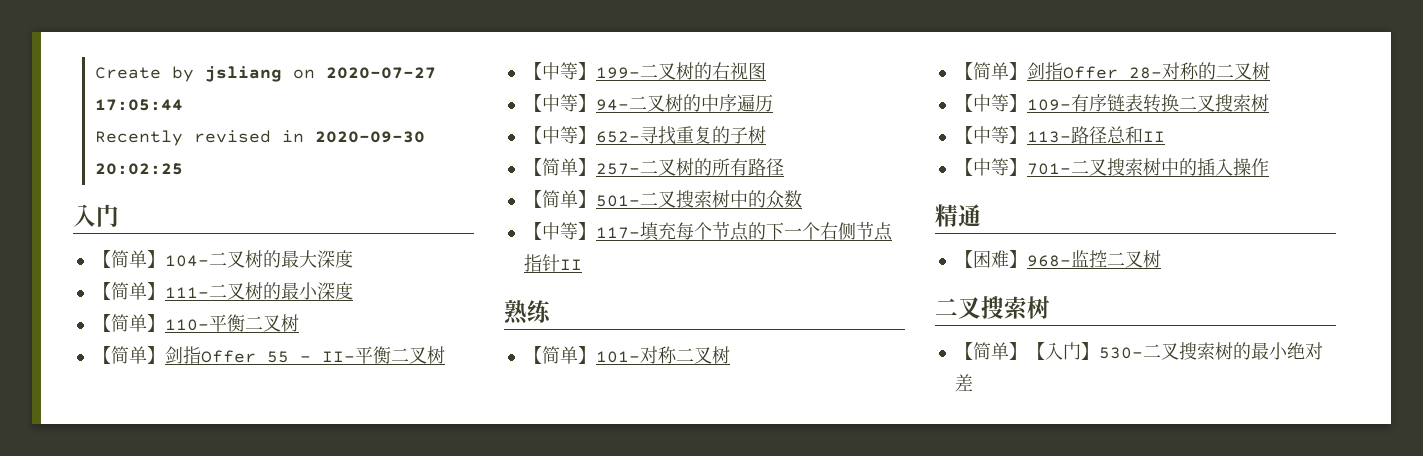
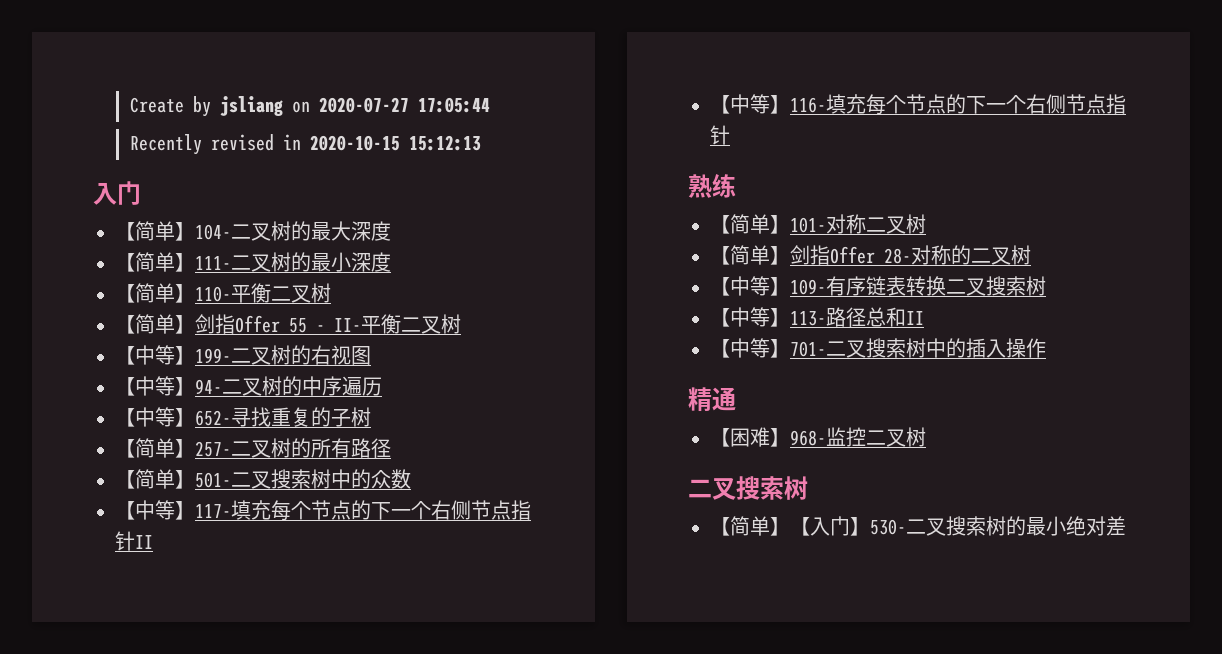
- Recently revised in 2020-09-30 20:02:25
+ Recently revised in 2020-10-15 15:12:13
+ 【中等】116-填充每个节点的下一个右侧节点指针

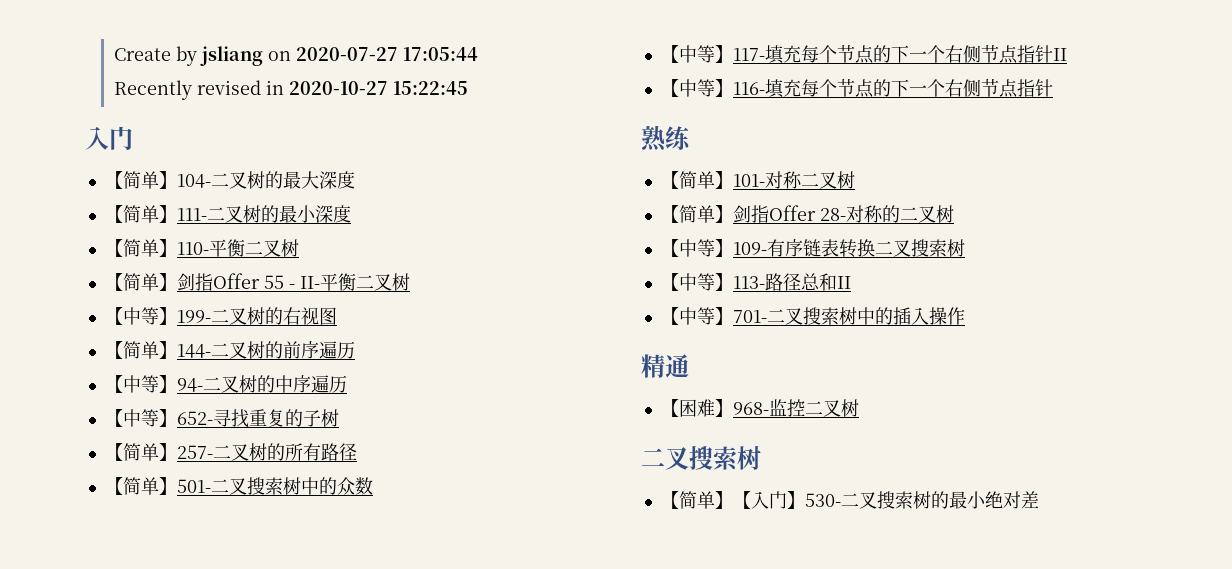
- Recently revised in 2020-10-15 15:12:13
+ Recently revised in 2020-10-27 15:22:45
+ 【简单】144-二叉树的前序遍历

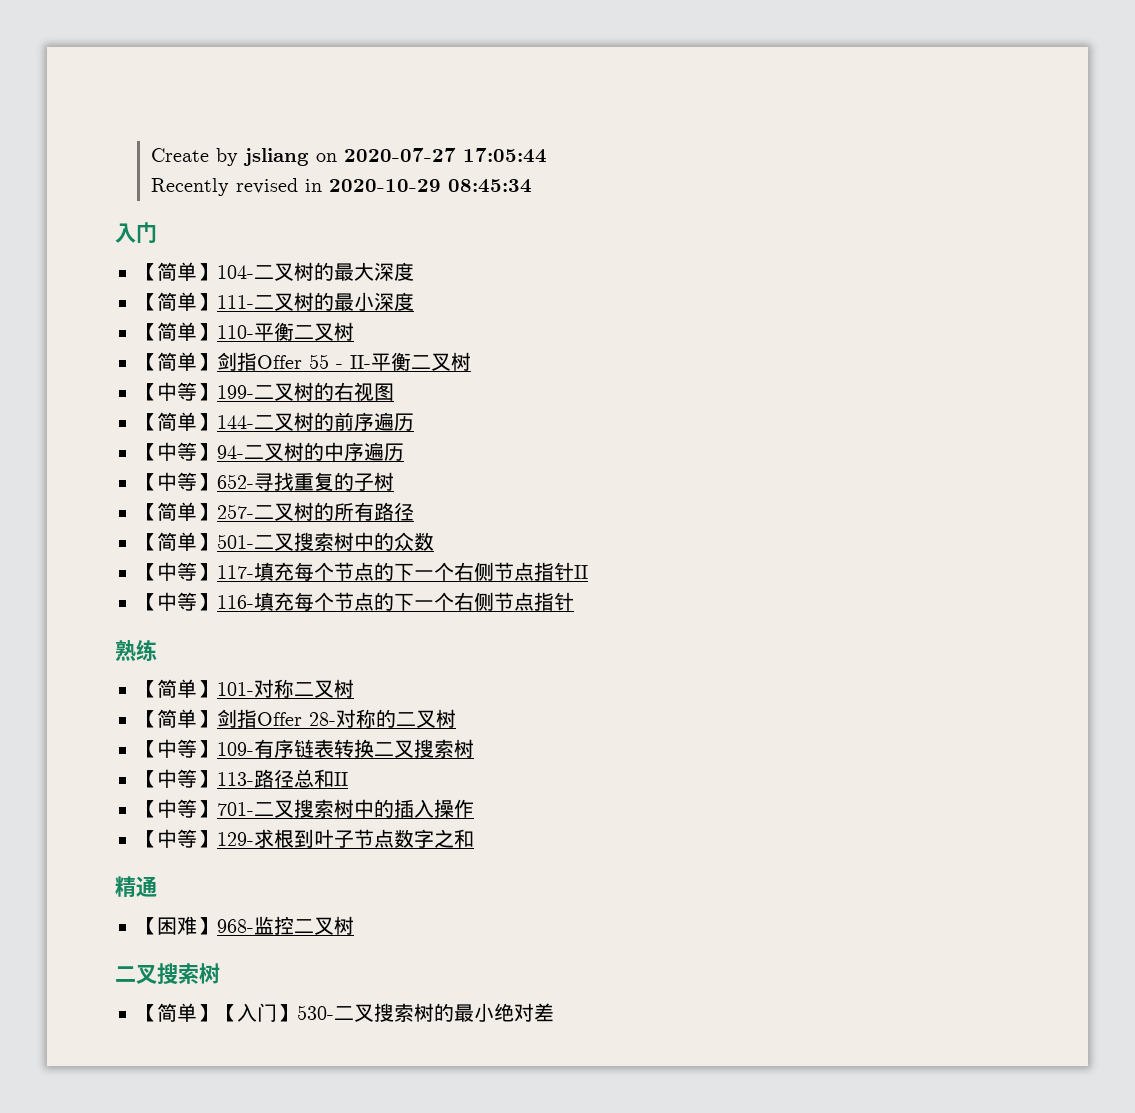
- Recently revised in 2020-10-27 15:22:45
+ Recently revised in 2020-10-29 08:45:34
+ 【中等】129-求根到叶子节点数字之和

